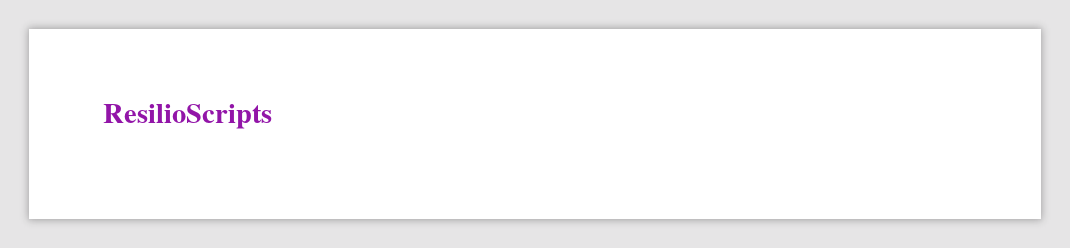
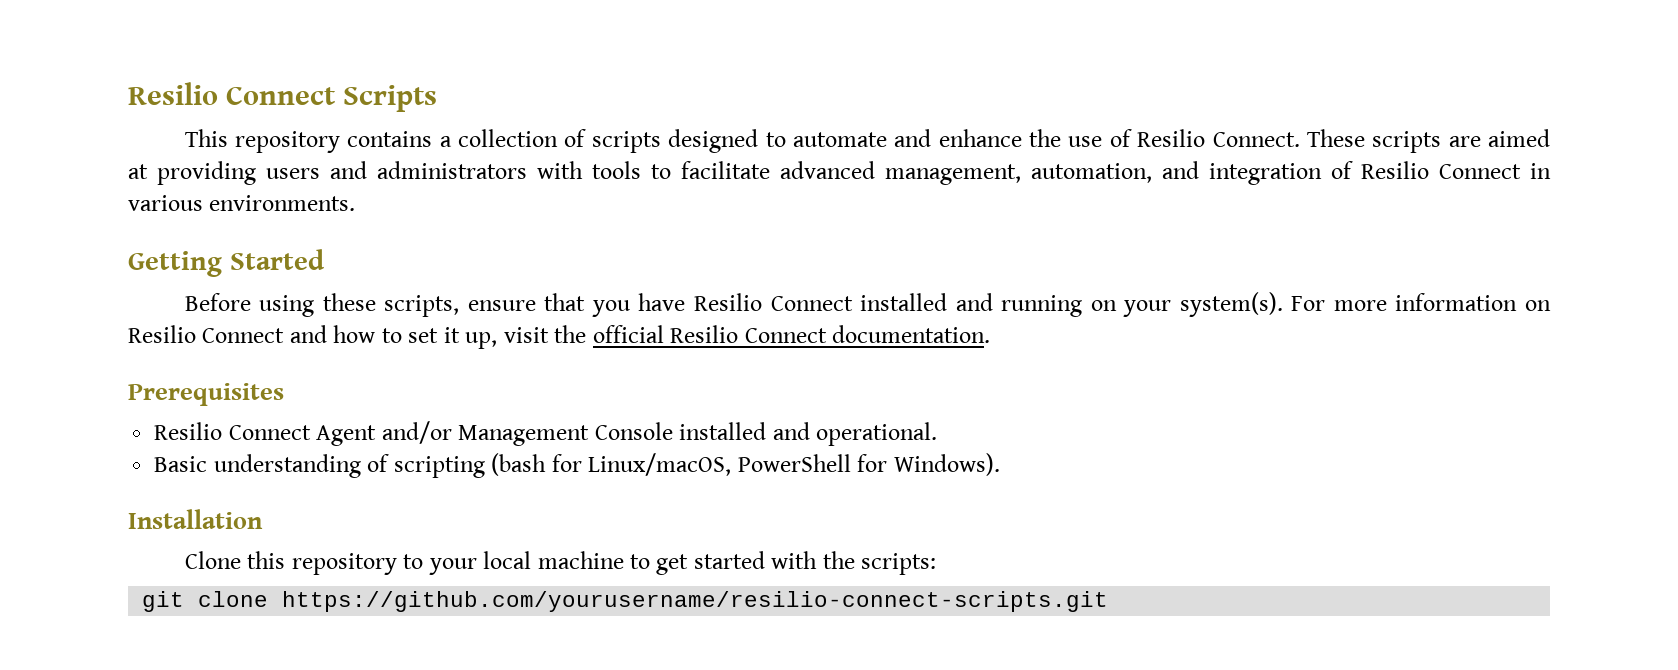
- ResilioScripts
+ Resilio Connect Scripts
+ This repository contains a collection of scripts designed to automate and enhance the use of Resilio Connect. These scripts are aimed at providing users and administrators with tools to facilitate advanced management, automation, and integration of Resilio Connect in various environments.
+ Getting Started
+ Before using these scripts, ensure that you have Resilio Connect installed and running on your system(s). For more information on Resilio Connect and how to set it up, visit the official Resilio Connect documentation.
+ Prerequisites
+ Resilio Connect Agent and/or Management Console installed and operational.
+ Basic understanding of scripting (bash for Linux/macOS, PowerShell for Windows).
+ Installation
+ Clone this repository to your local machine to get started with the scripts:
+ git clone https://github.com/yourusername/resilio-connect-scripts.git

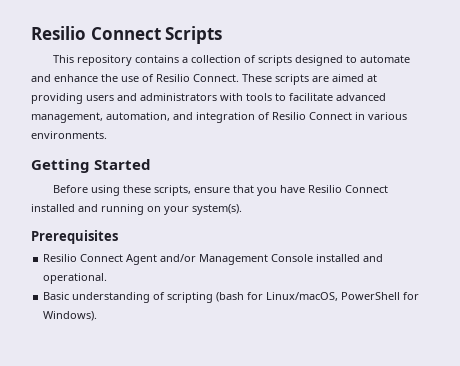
- For more information on Resilio Connect and how to set it up, visit the official Resilio Connect documentation.
- Installation
- Clone this repository to your local machine to get started with the scripts:
- git clone https://github.com/yourusername/resilio-connect-scripts.git

